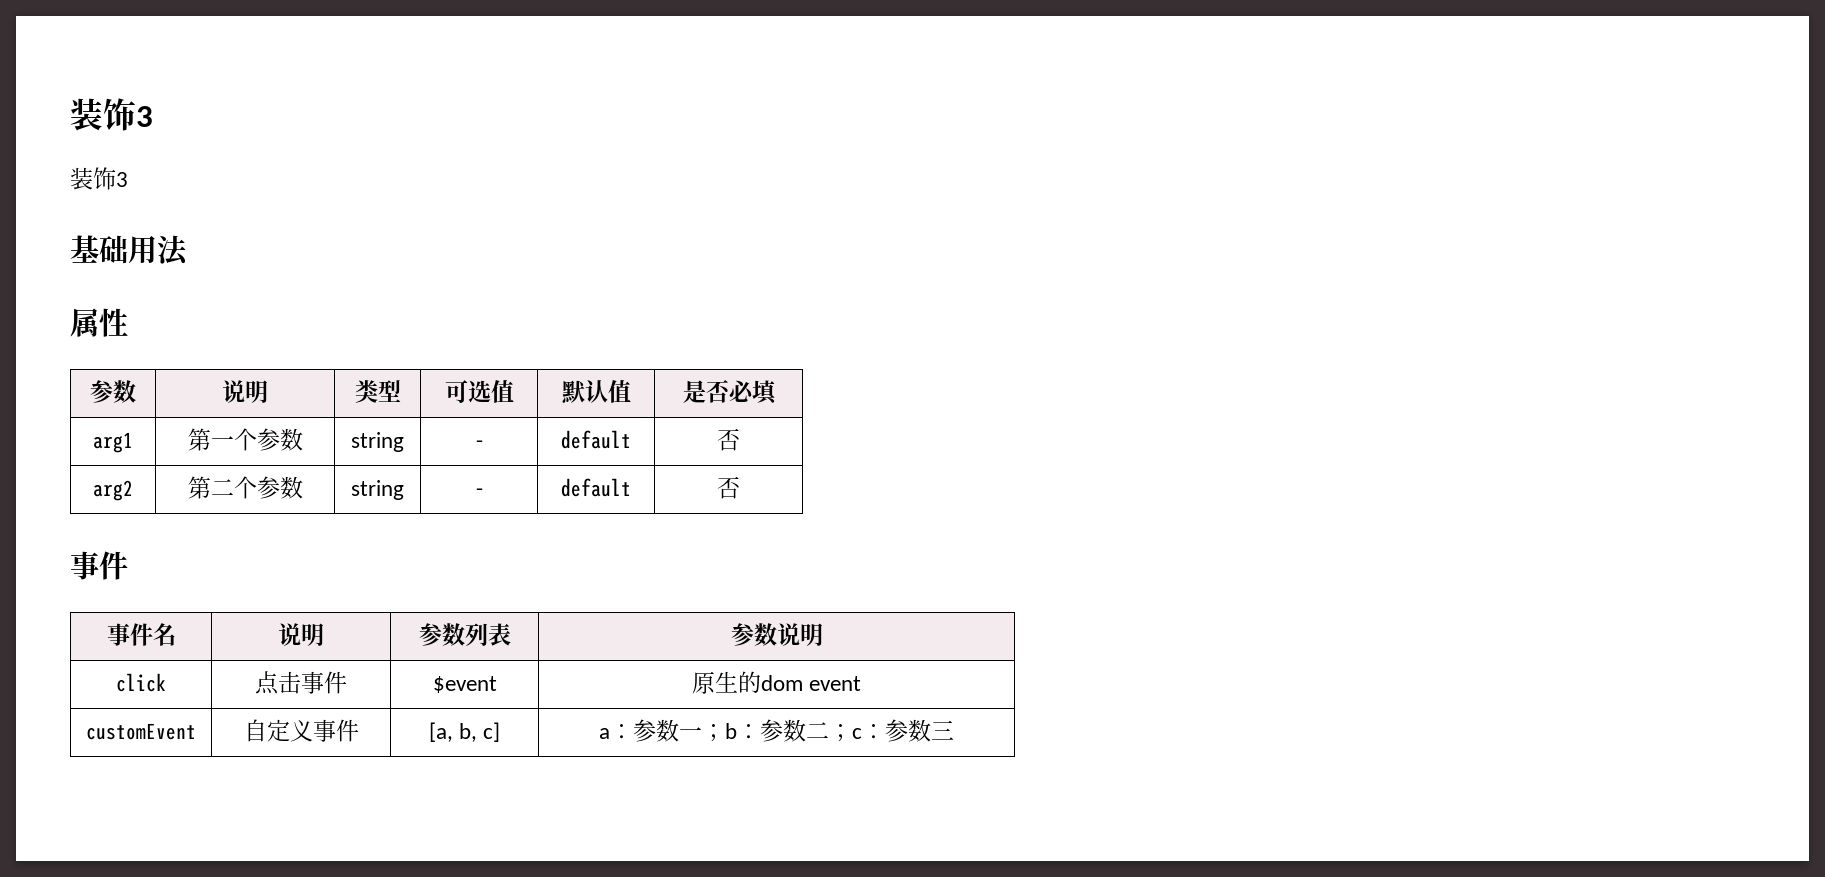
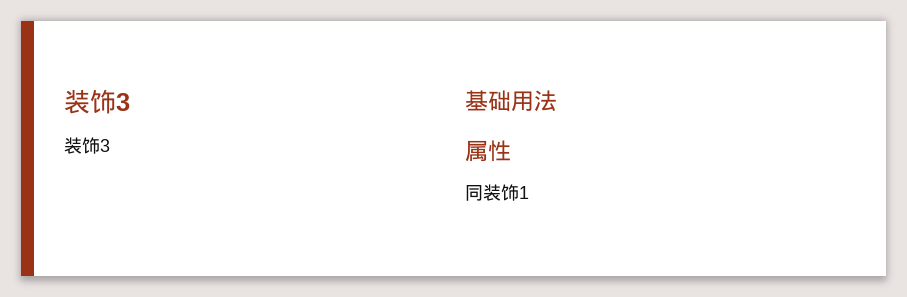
- 参数 | 说明 | 类型 | 可选值 | 默认值 | 是否必填
- arg1 | 第一个参数 | string | - | default | 否
- arg2 | 第二个参数 | string | - | default | 否
- 事件
- 事件名 | 说明 | 参数列表 | 参数说明
- click | 点击事件 | $event | 原生的dom event
- customEvent | 自定义事件 | [a, b, c] | a：参数一；b：参数二；c：参数三
+ 同装饰1

